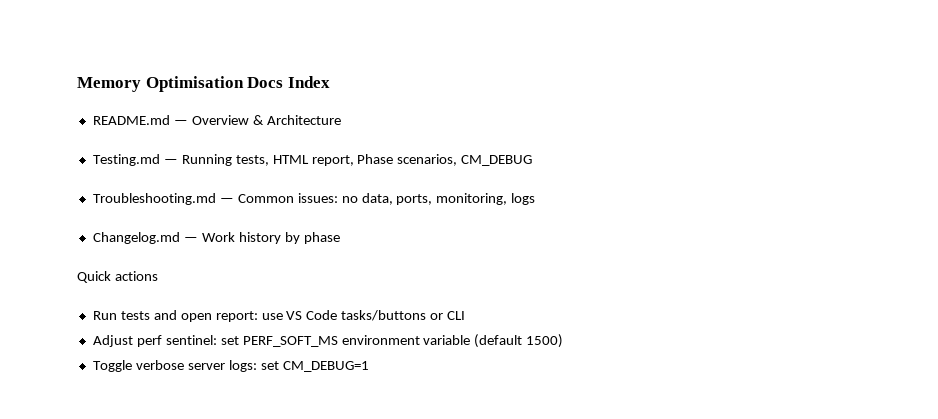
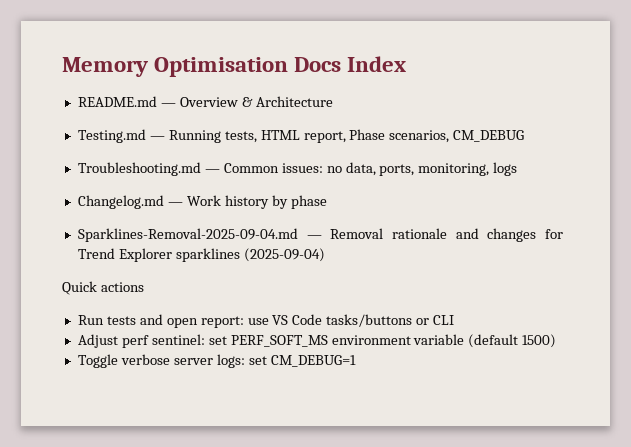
+ Sparklines-Removal-2025-09-04.md — Removal rationale and changes for Trend Explorer sparklines (2025-09-04)

